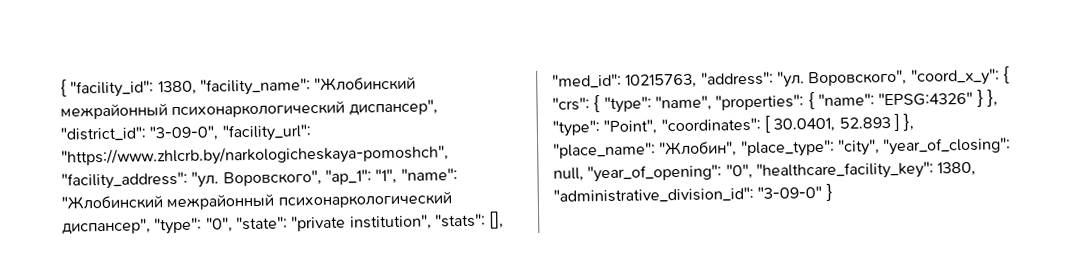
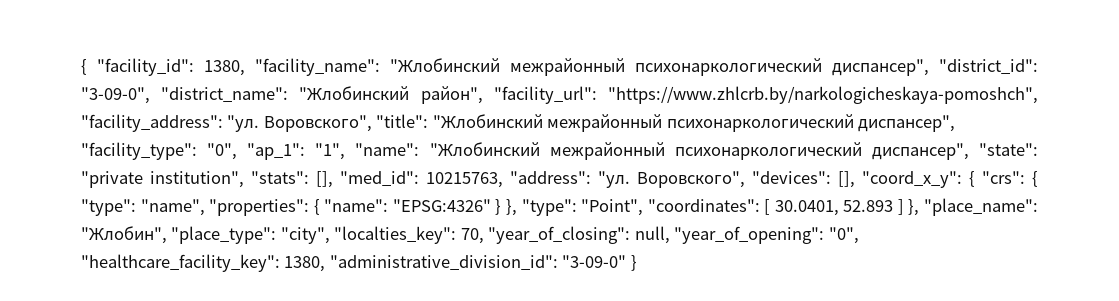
- "3-09-0", "facility_url":
+ "3-09-0", "district_name": "Жлобинский район", "facility_url":
- "ул. Воровского", "ap_1":
+ "ул. Воровского", "title": "Жлобинский межрайонный психонаркологический диспансер", "facility_type": "0", "ap_1":
- "Жлобинский межрайонный психонаркологический диспансер", "type": "0", "state":
+ "Жлобинский межрайонный психонаркологический диспансер", "state":
- "ул. Воровского", "coord_x_y":
+ "ул. Воровского", "devices": [], "coord_x_y":
- "city", "year_of_closing":
+ "city", "localties_key": 70, "year_of_closing":

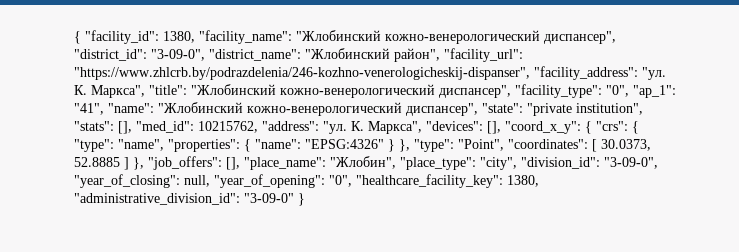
- { "facility_id": 1380, "facility_name": "Жлобинский межрайонный психонаркологический диспансер", "district_id": "3-09-0", "district_name": "Жлобинский район", "facility_url": "https://www.zhlcrb.by/narkologicheskaya-pomoshch", "facility_address": "ул. Воровского", "title": "Жлобинский межрайонный психонаркологический диспансер", "facility_type": "0", "ap_1": "1", "name": "Жлобинский межрайонный психонаркологический диспансер", "state": "private institution", "stats": [], "med_id": 10215763, "address": "ул. Воровского", "devices": [], "coord_x_y": { "crs": { "type": "name", "properties": { "name": "EPSG:4326" } }, "type": "Point", "coordinates": [ 30.0401, 52.893 ] }, "place_name": "Жлобин", "place_type": "city", "localties_key": 70, "year_of_closing": null, "year_of_opening": "0", "healthcare_facility_key": 1380, "administrative_division_id": "3-09-0" }
+ { "facility_id": 1380, "facility_name": "Жлобинский кожно-венерологический диспансер", "district_id": "3-09-0", "district_name": "Жлобинский район", "facility_url": "https://www.zhlcrb.by/podrazdelenia/246-kozhno-venerologicheskij-dispanser", "facility_address": "ул. К. Маркса", "title": "Жлобинский кожно-венерологический диспансер", "facility_type": "0", "ap_1": "41", "name": "Жлобинский кожно-венерологический диспансер", "state": "private institution", "stats": [], "med_id": 10215762, "address": "ул. К. Маркса", "devices": [], "coord_x_y": { "crs": { "type": "name", "properties": { "name": "EPSG:4326" } }, "type": "Point", "coordinates": [ 30.0373, 52.8885 ] }, "job_offers": [], "place_name": "Жлобин", "place_type": "city", "division_id": "3-09-0", "year_of_closing": null, "year_of_opening": "0", "healthcare_facility_key": 1380, "administrative_division_id": "3-09-0" }

